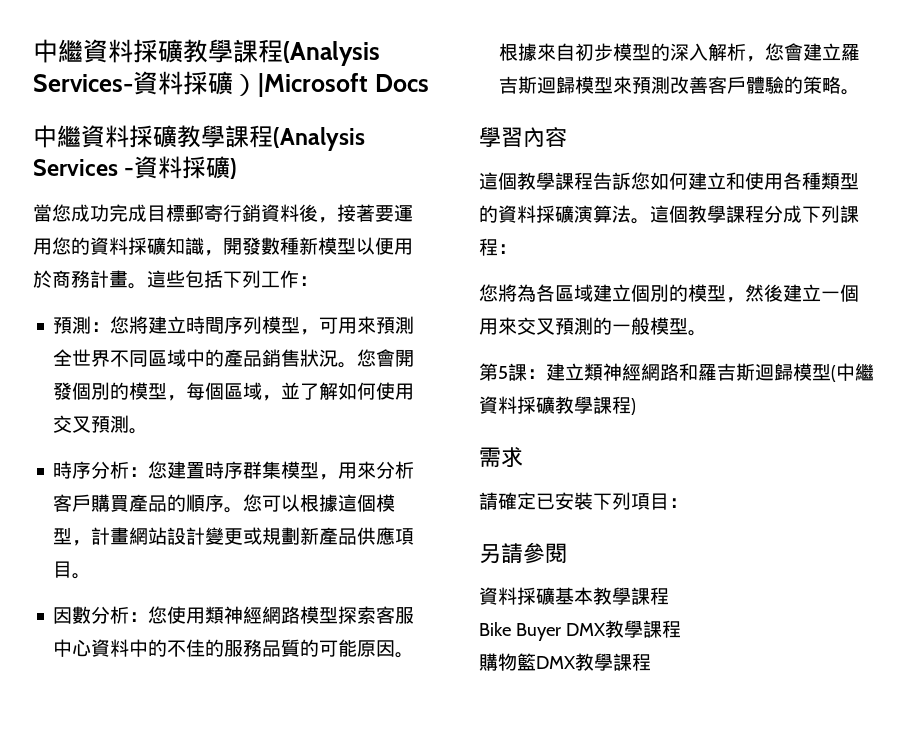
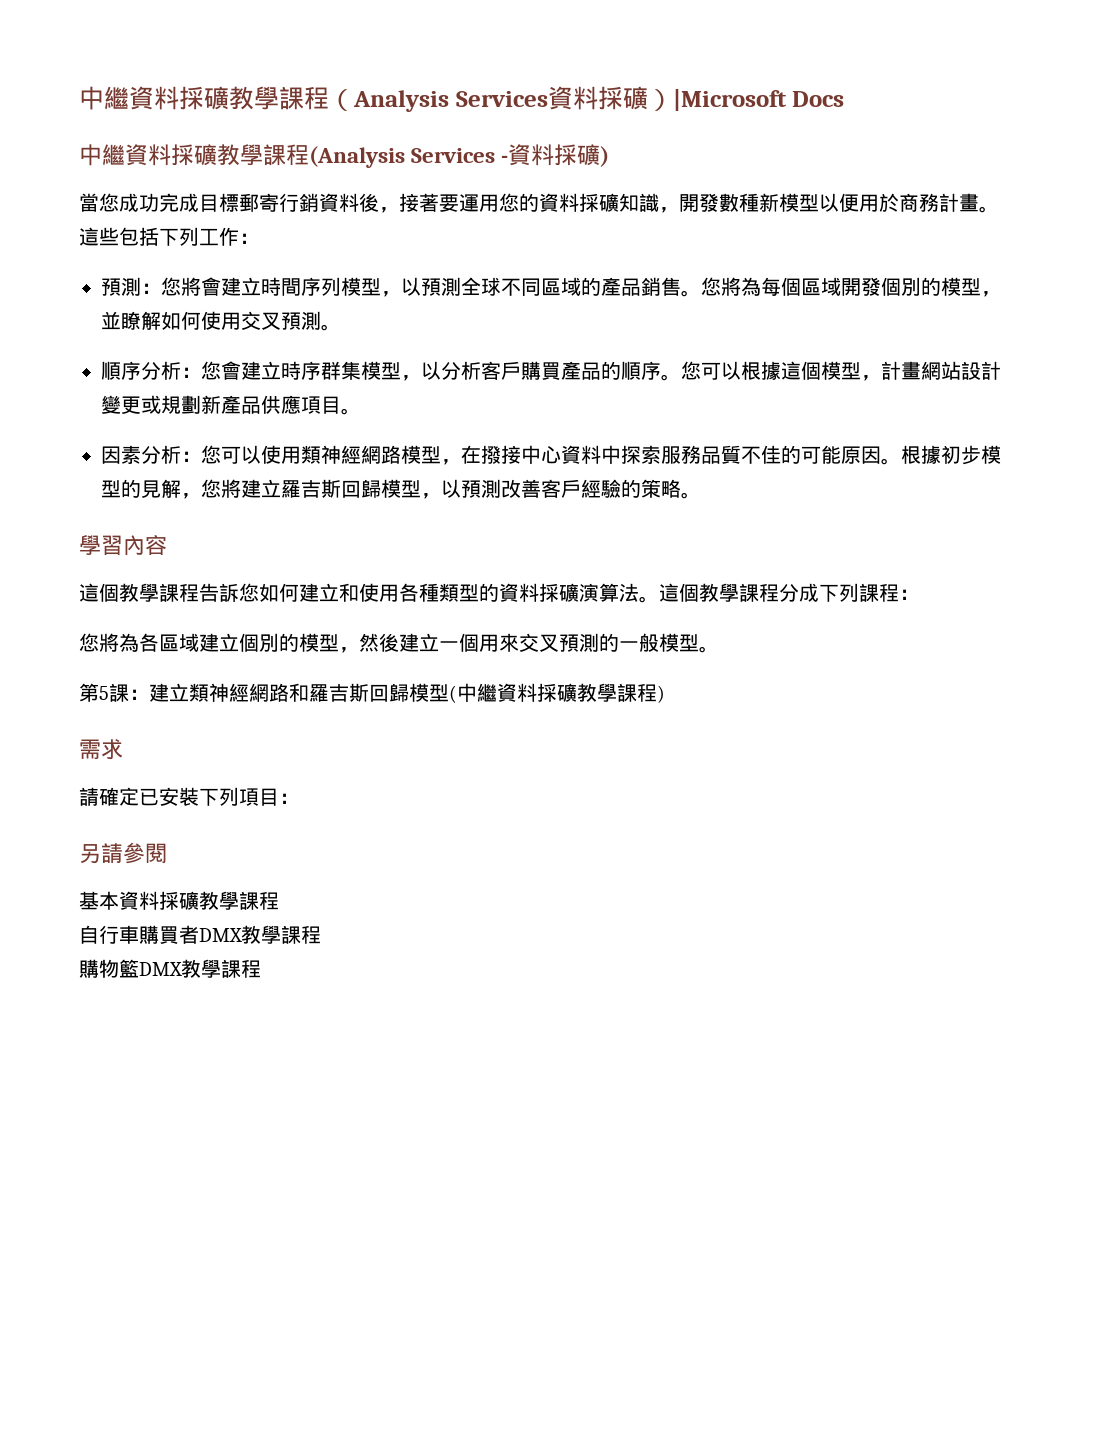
- 中繼資料採礦教學課程(Analysis Services-資料採礦）|Microsoft Docs
+ 中繼資料採礦教學課程（Analysis Services資料採礦）|Microsoft Docs
- 預測：您將建立時間序列模型，可用來預測全世界不同區域中的產品銷售狀況。您會開發個別的模型，每個區域，並了解如何使用交叉預測。
+ 預測：您將會建立時間序列模型，以預測全球不同區域的產品銷售。您將為每個區域開發個別的模型，並瞭解如何使用交叉預測。
- 時序分析：您建置時序群集模型，用來分析客戶購買產品的順序。
+ 順序分析：您會建立時序群集模型，以分析客戶購買產品的順序。
- 因數分析：您使用類神經網路模型探索客服中心資料中的不佳的服務品質的可能原因。
+ 因素分析：您可以使用類神經網路模型，在撥接中心資料中探索服務品質不佳的可能原因。
- 根據來自初步模型的深入解析，您會建立羅吉斯迴歸模型來預測改善客戶體驗的策略。
+ 根據初步模型的見解，您將建立羅吉斯回歸模型，以預測改善客戶經驗的策略。
- 第5課：建立類神經網路和羅吉斯迴歸模型(中繼資料採礦教學課程)
+ 第5課：建立類神經網路和羅吉斯回歸模型(中繼資料採礦教學課程)
- 資料採礦基本教學課程
- Bike Buyer DMX教學課程
+ 基本資料採礦教學課程
+ 自行車購買者DMX教學課程

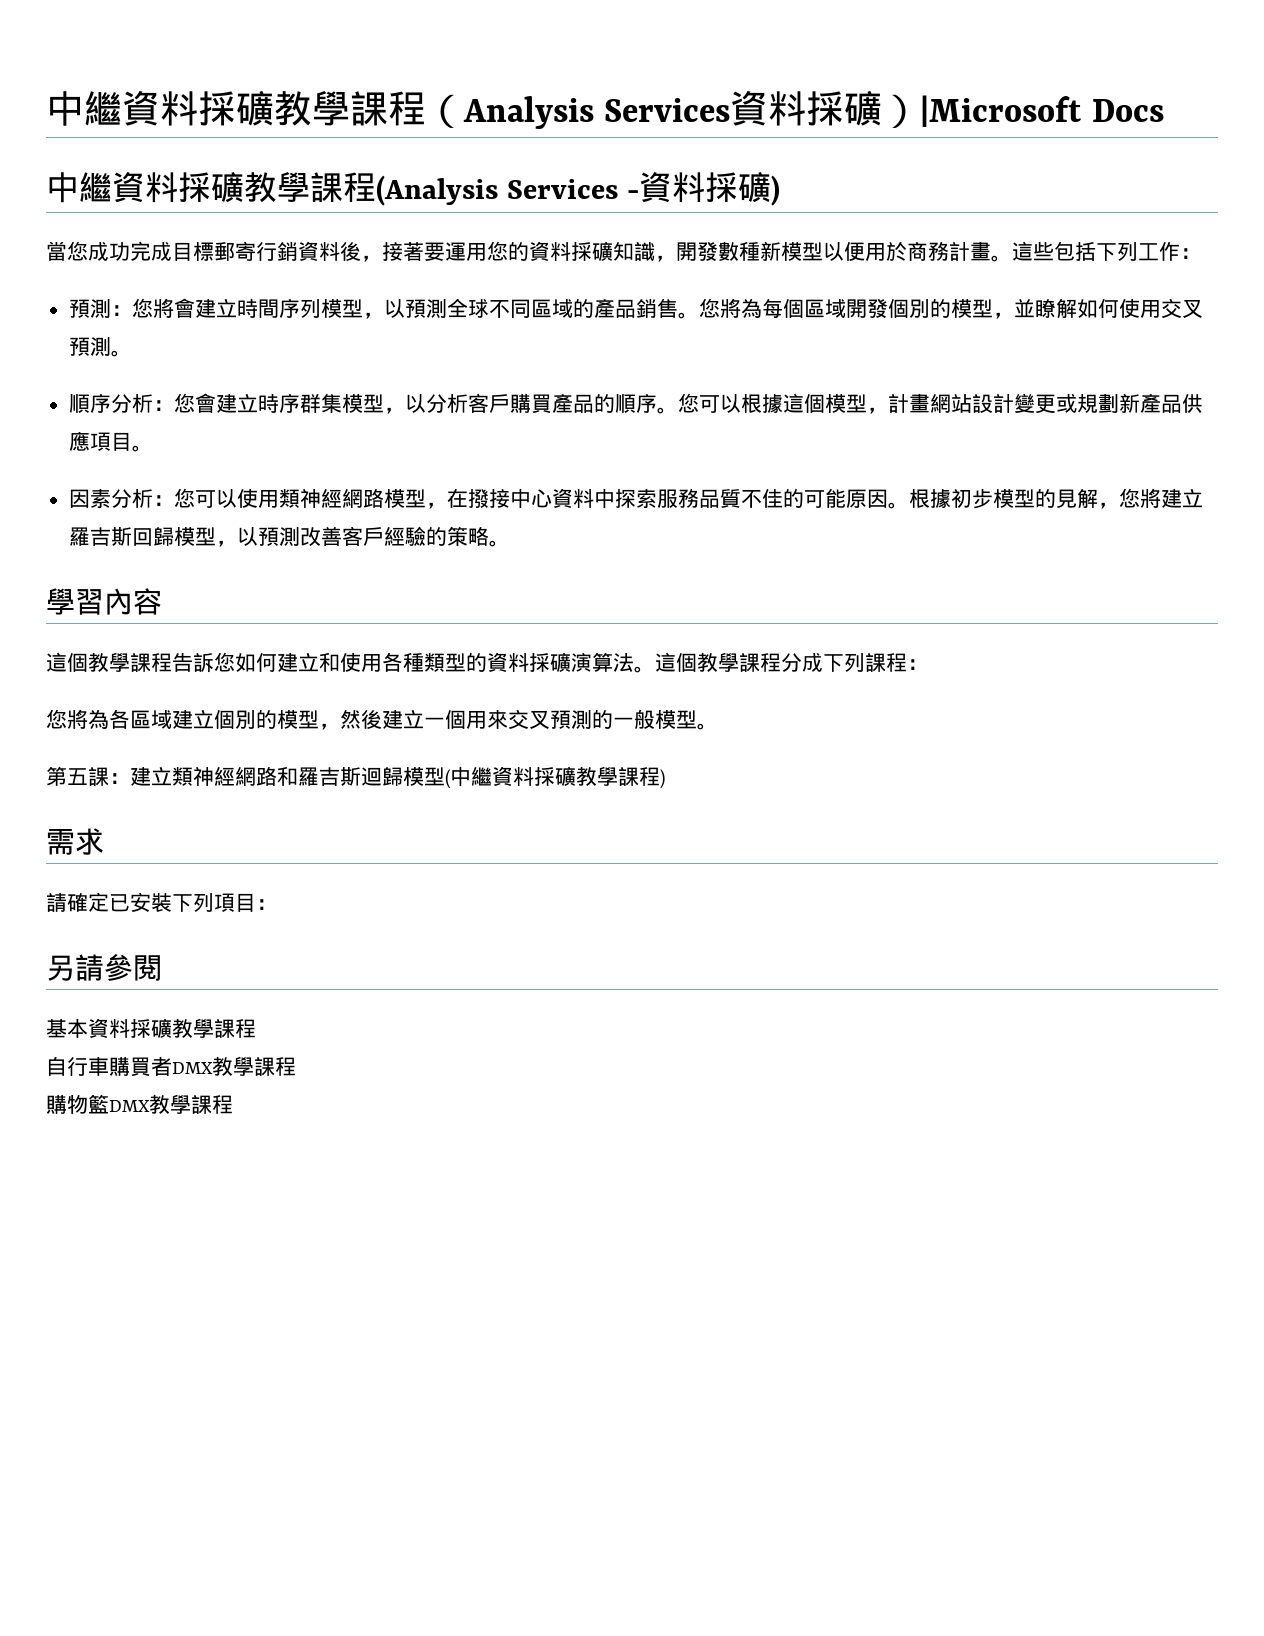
- 第5課：建立類神經網路和羅吉斯回歸模型(中繼資料採礦教學課程)
+ 第五課：建立類神經網路和羅吉斯迴歸模型(中繼資料採礦教學課程)

